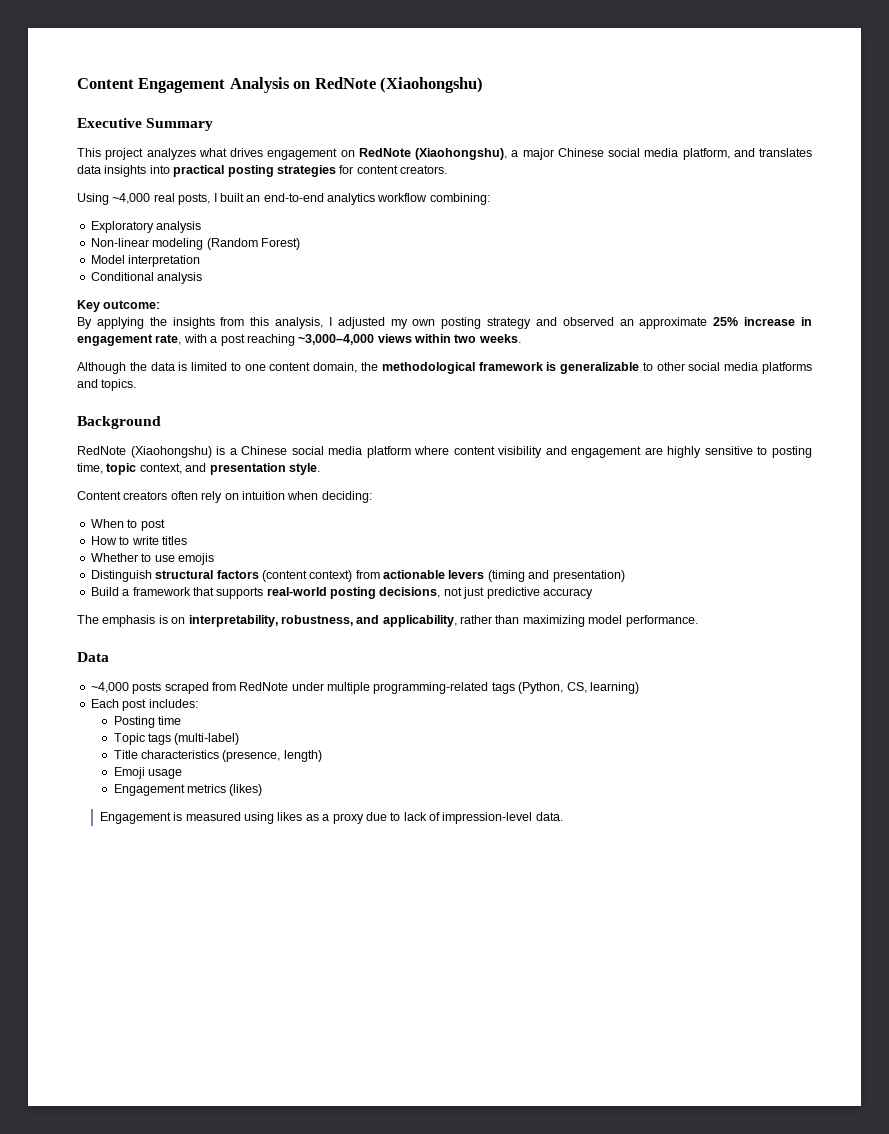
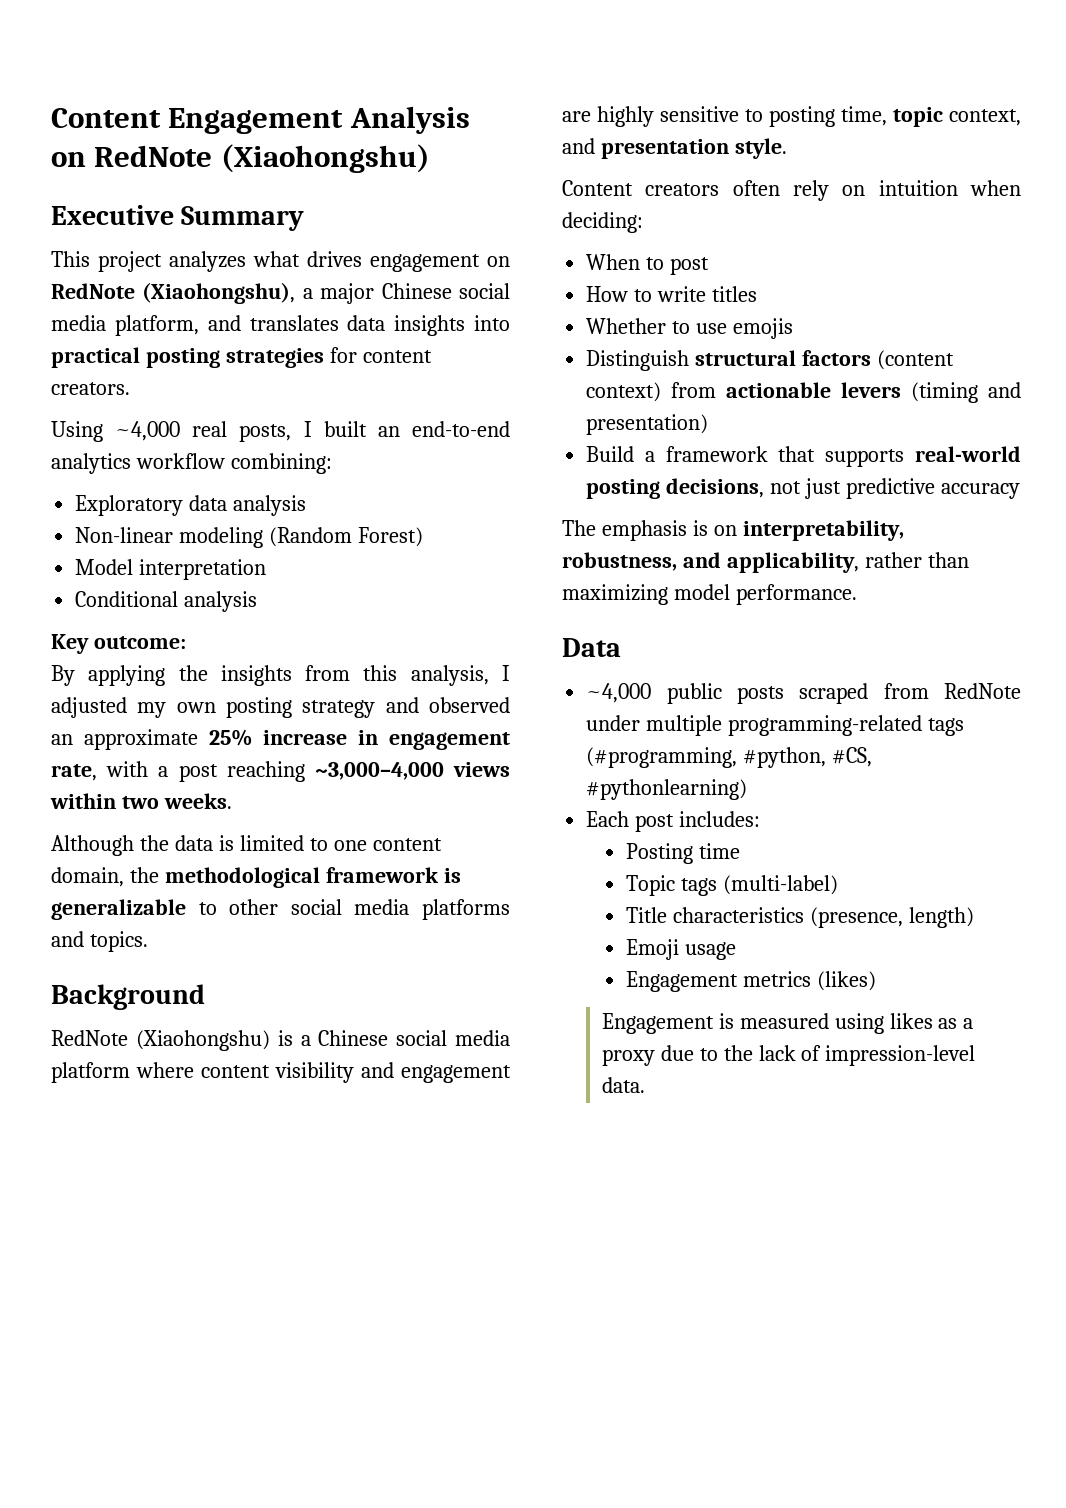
- Exploratory analysis
+ Exploratory data analysis
- ~4,000 posts scraped from RedNote under multiple programming-related tags (Python, CS, learning)
+ ~4,000 public posts scraped from RedNote under multiple programming-related tags (#programming, #python, #CS, #pythonlearning)
- Engagement is measured using likes as a proxy due to lack of impression-level data.
+ Engagement is measured using likes as a proxy due to the lack of impression-level data.

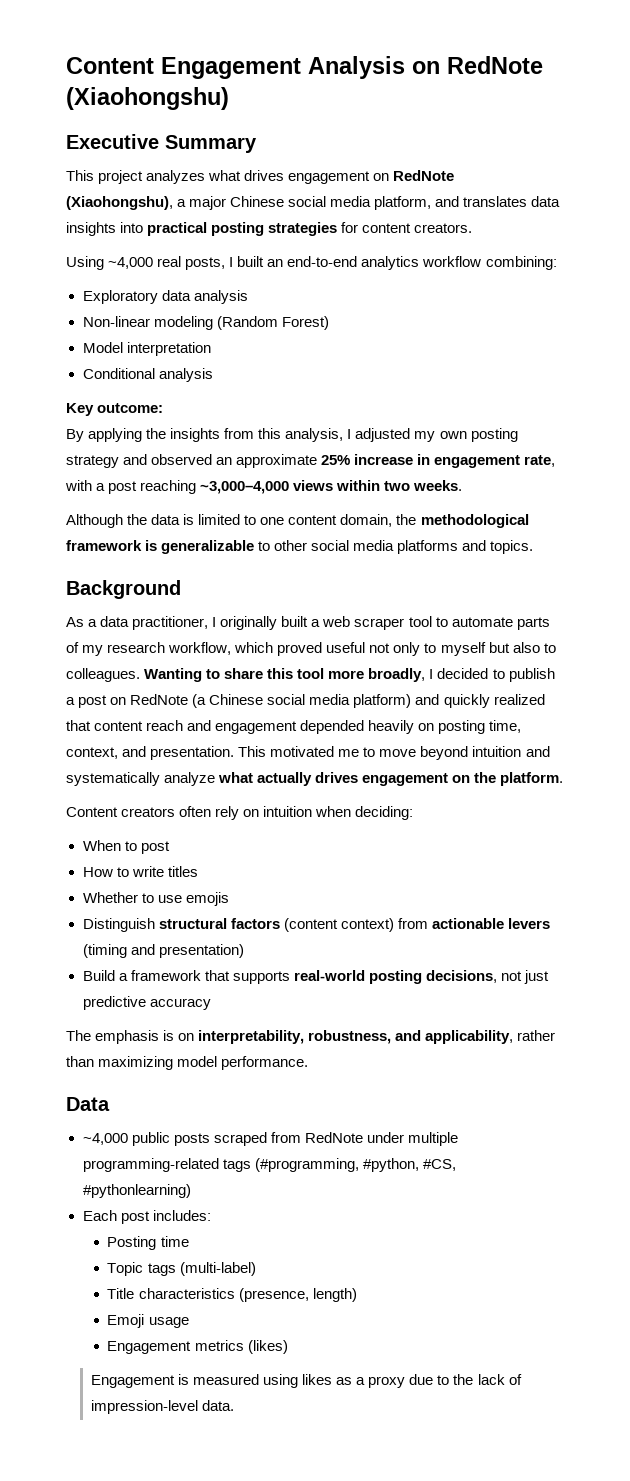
- RedNote (Xiaohongshu) is a Chinese social media platform where content visibility and engagement are highly sensitive to posting time, topic context, and presentation style.
+ As a data practitioner, I originally built a web scraper tool to automate parts of my research workflow, which proved useful not only to myself but also to colleagues. Wanting to share this tool more broadly, I decided to publish a post on RedNote (a Chinese social media platform) and quickly realized that content reach and engagement depended heavily on posting time, context, and presentation. This motivated me to move beyond intuition and systematically analyze what actually drives engagement on the platform.

